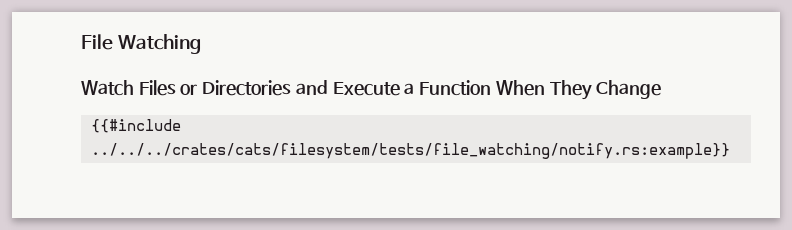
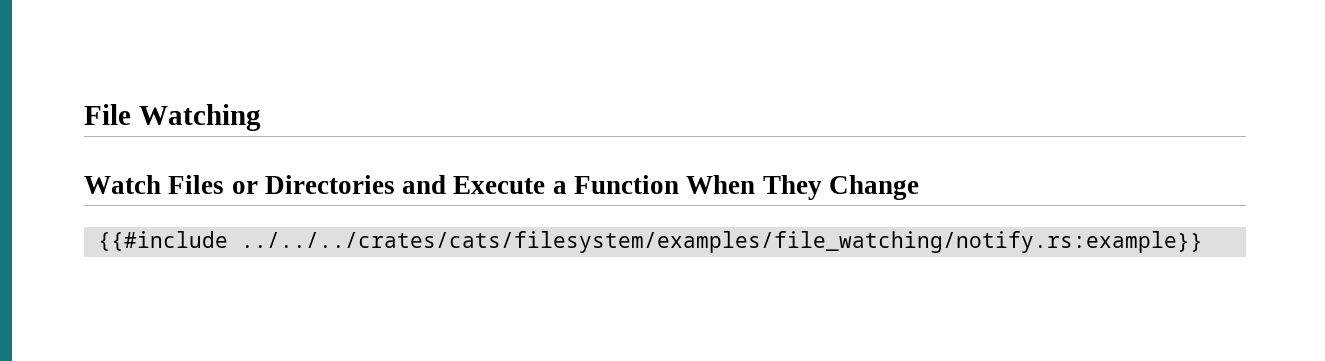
- {{#include ../../../crates/cats/filesystem/tests/file_watching/notify.rs:example}}
+ {{#include ../../../crates/cats/filesystem/examples/file_watching/notify.rs:example}}

